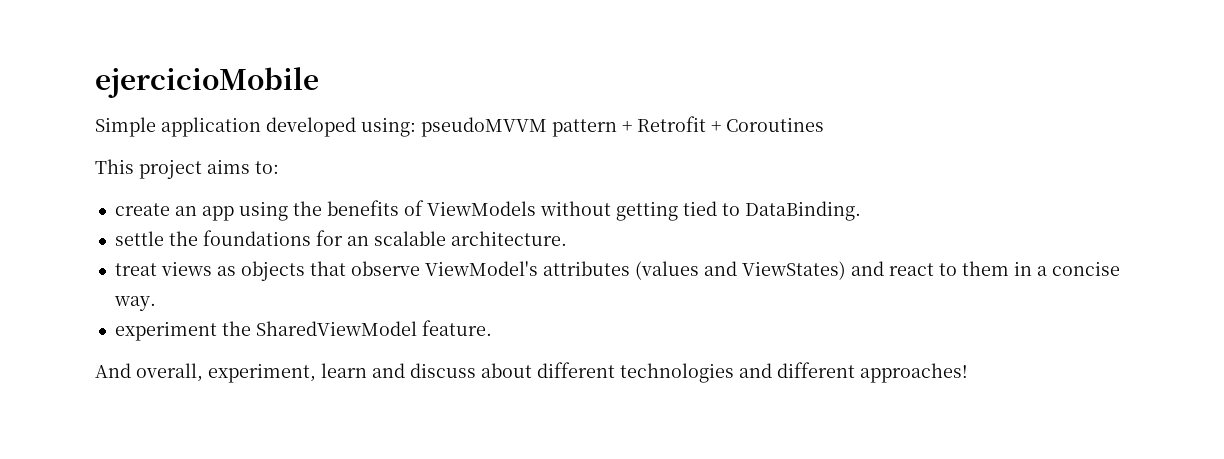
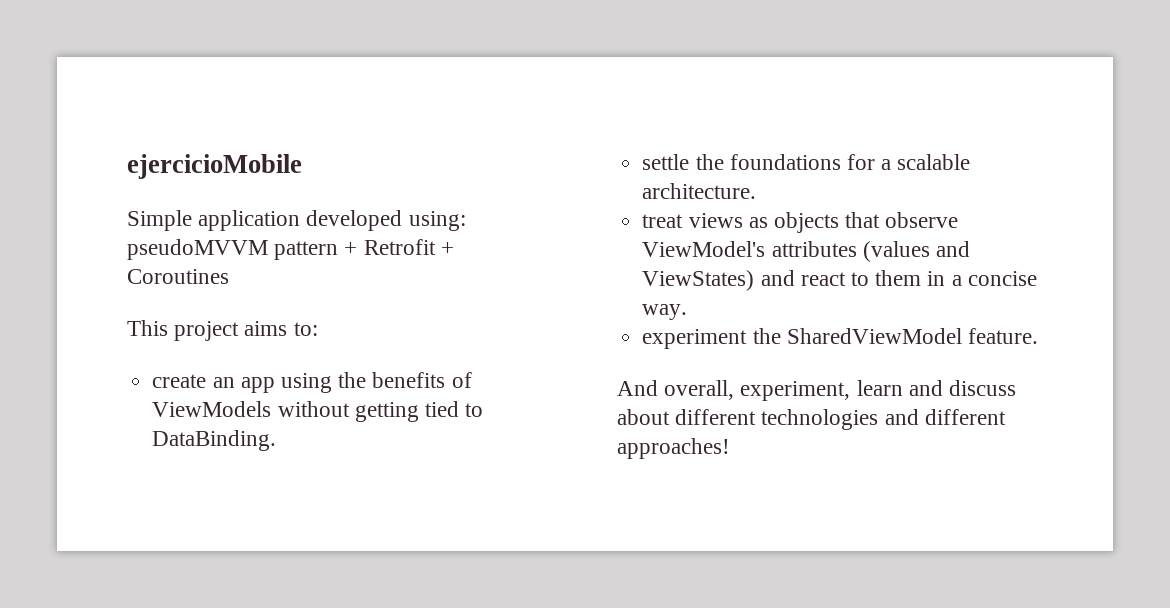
- settle the foundations for an scalable architecture.
+ settle the foundations for a scalable architecture.

